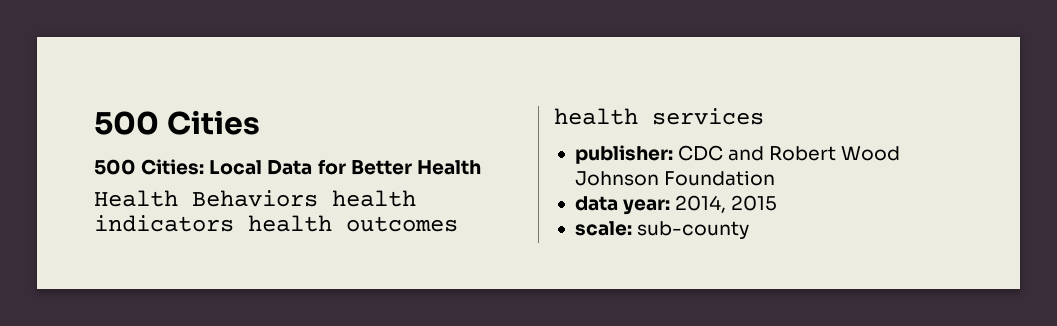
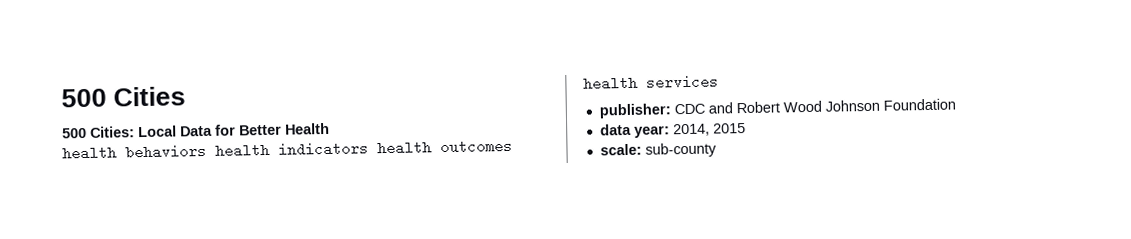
- Health Behaviors health indicators health outcomes health services
+ health behaviors health indicators health outcomes health services

